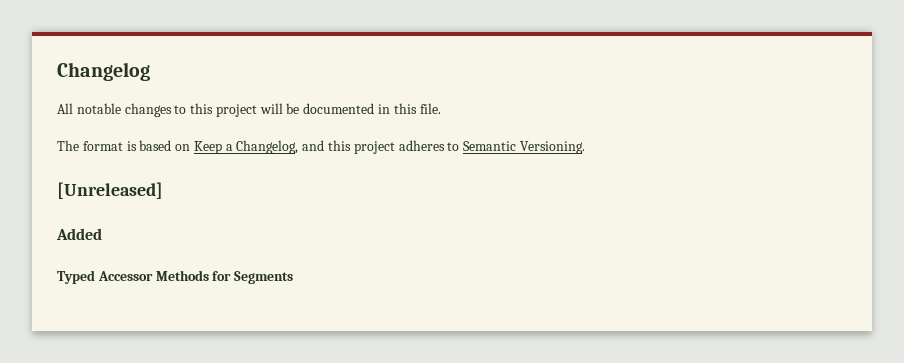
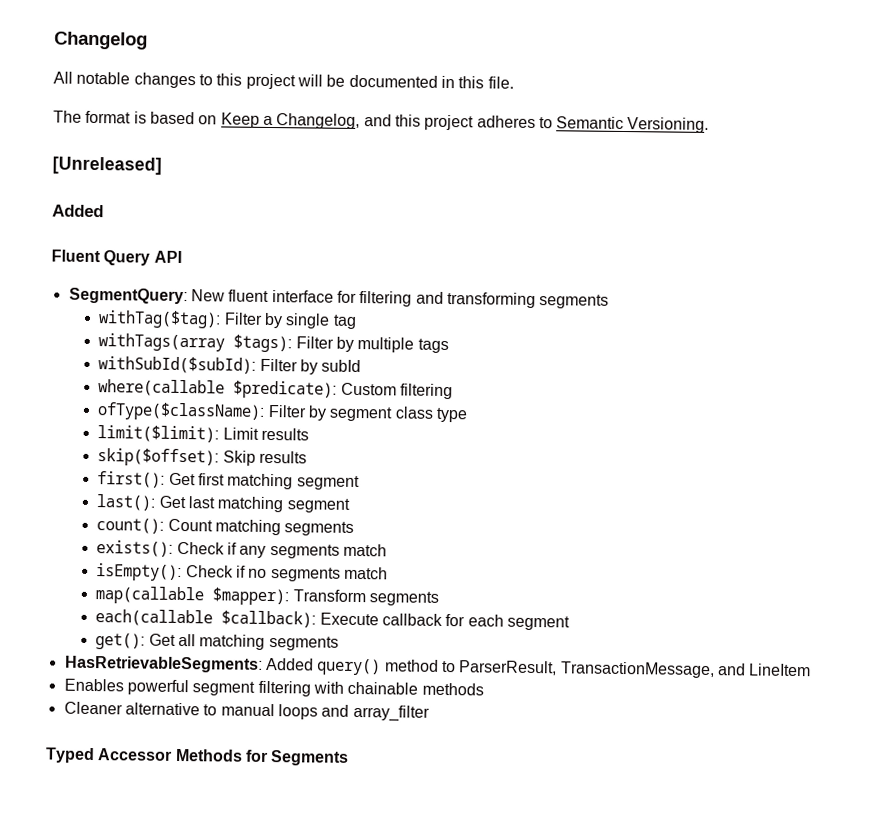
+ Fluent Query API
+ SegmentQuery: New fluent interface for filtering and transforming segments
+ withTag($tag): Filter by single tag
+ withTags(array $tags): Filter by multiple tags
+ withSubId($subId): Filter by subId
+ where(callable $predicate): Custom filtering
+ ofType($className): Filter by segment class type
+ limit($limit): Limit results
+ skip($offset): Skip results
+ first(): Get first matching segment
+ last(): Get last matching segment
+ count(): Count matching segments
+ exists(): Check if any segments match
+ isEmpty(): Check if no segments match
+ map(callable $mapper): Transform segments
+ each(callable $callback): Execute callback for each segment
+ get(): Get all matching segments
+ HasRetrievableSegments: Added query() method to ParserResult, TransactionMessage, and LineItem
+ Enables powerful segment filtering with chainable methods
+ Cleaner alternative to manual loops and array_filter

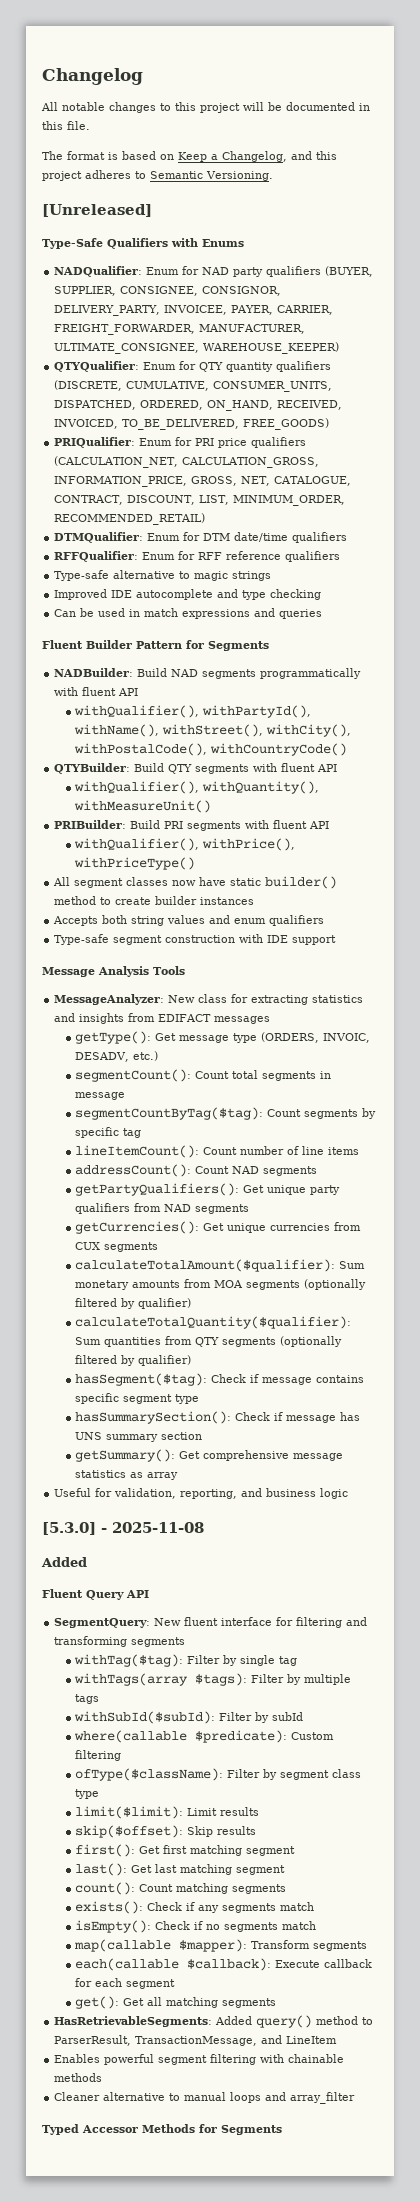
+ Type-Safe Qualifiers with Enums
+ NADQualifier: Enum for NAD party qualifiers (BUYER, SUPPLIER, CONSIGNEE, CONSIGNOR, DELIVERY_PARTY, INVOICEE, PAYER, CARRIER, FREIGHT_FORWARDER, MANUFACTURER, ULTIMATE_CONSIGNEE, WAREHOUSE_KEEPER)
+ QTYQualifier: Enum for QTY quantity qualifiers (DISCRETE, CUMULATIVE, CONSUMER_UNITS, DISPATCHED, ORDERED, ON_HAND, RECEIVED, INVOICED, TO_BE_DELIVERED, FREE_GOODS)
+ PRIQualifier: Enum for PRI price qualifiers (CALCULATION_NET, CALCULATION_GROSS, INFORMATION_PRICE, GROSS, NET, CATALOGUE, CONTRACT, DISCOUNT, LIST, MINIMUM_ORDER, RECOMMENDED_RETAIL)
+ DTMQualifier: Enum for DTM date/time qualifiers
+ RFFQualifier: Enum for RFF reference qualifiers
+ Type-safe alternative to magic strings
+ Improved IDE autocomplete and type checking
+ Can be used in match expressions and queries
+ Fluent Builder Pattern for Segments
+ NADBuilder: Build NAD segments programmatically with fluent API
+ withQualifier(), withPartyId(), withName(), withStreet(), withCity(), withPostalCode(), withCountryCode()
+ QTYBuilder: Build QTY segments with fluent API
+ withQualifier(), withQuantity(), withMeasureUnit()
+ PRIBuilder: Build PRI segments with fluent API
+ withQualifier(), withPrice(), withPriceType()
+ All segment classes now have static builder() method to create builder instances
+ Accepts both string values and enum qualifiers
+ Type-safe segment construction with IDE support
+ Message Analysis Tools
+ MessageAnalyzer: New class for extracting statistics and insights from EDIFACT messages
+ getType(): Get message type (ORDERS, INVOIC, DESADV, etc.)
+ segmentCount(): Count total segments in message
+ segmentCountByTag($tag): Count segments by specific tag
+ lineItemCount(): Count number of line items
+ addressCount(): Count NAD segments
+ getPartyQualifiers(): Get unique party qualifiers from NAD segments
+ getCurrencies(): Get unique currencies from CUX segments
+ calculateTotalAmount($qualifier): Sum monetary amounts from MOA segments (optionally filtered by qualifier)
+ calculateTotalQuantity($qualifier): Sum quantities from QTY segments (optionally filtered by qualifier)
+ hasSegment($tag): Check if message contains specific segment type
+ hasSummarySection(): Check if message has UNS summary section
+ getSummary(): Get comprehensive message statistics as array
+ Useful for validation, reporting, and business logic
+ [5.3.0] - 2025-11-08

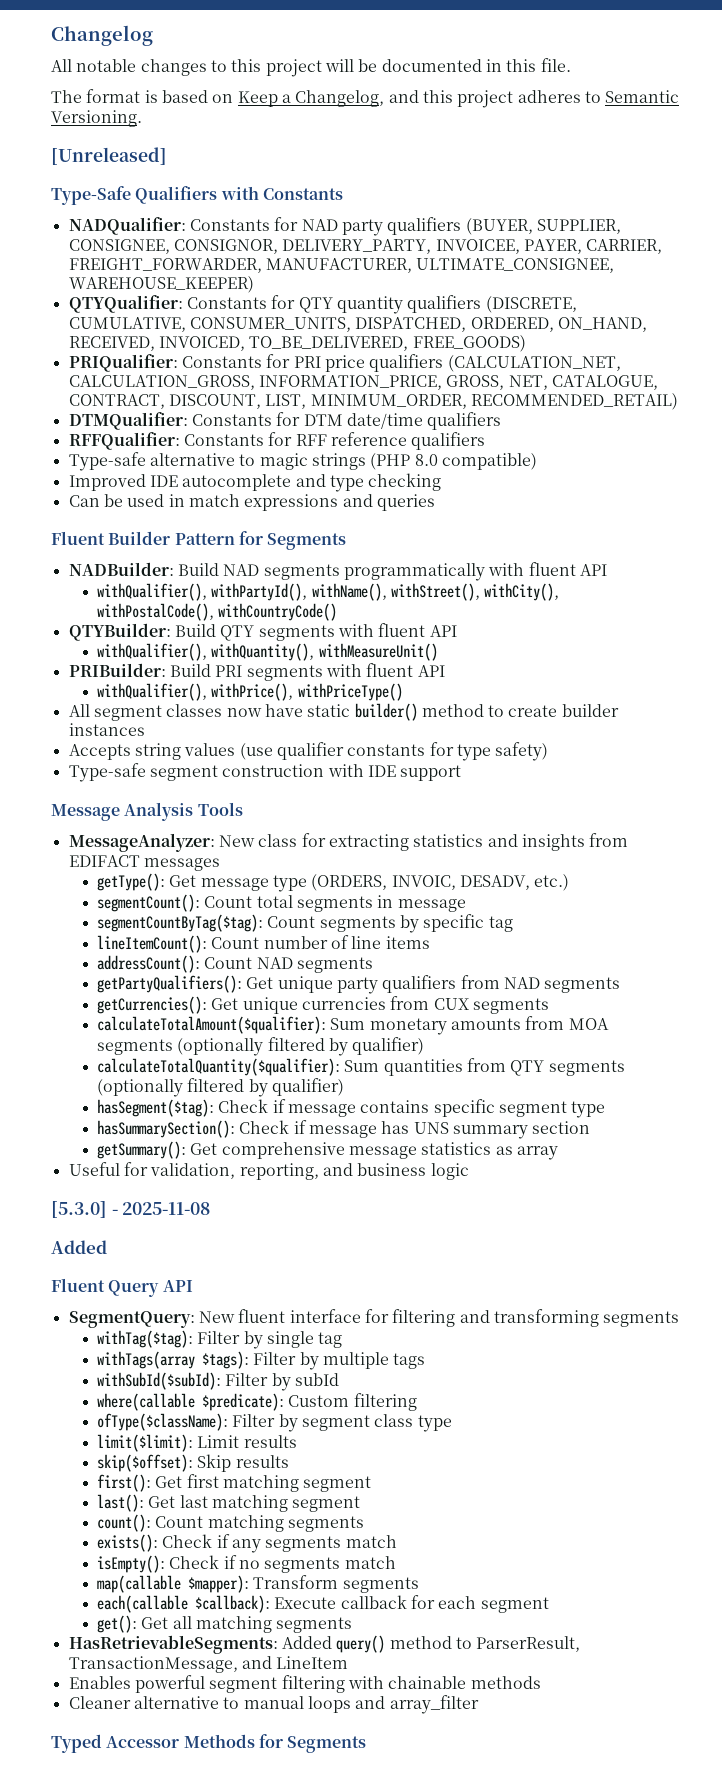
- Type-Safe Qualifiers with Enums
+ Type-Safe Qualifiers with Constants
- NADQualifier: Enum for NAD party qualifiers (BUYER, SUPPLIER, CONSIGNEE, CONSIGNOR, DELIVERY_PARTY, INVOICEE, PAYER, CARRIER, FREIGHT_FORWARDER, MANUFACTURER, ULTIMATE_CONSIGNEE, WAREHOUSE_KEEPER)
+ NADQualifier: Constants for NAD party qualifiers (BUYER, SUPPLIER, CONSIGNEE, CONSIGNOR, DELIVERY_PARTY, INVOICEE, PAYER, CARRIER, FREIGHT_FORWARDER, MANUFACTURER, ULTIMATE_CONSIGNEE, WAREHOUSE_KEEPER)
- QTYQualifier: Enum for QTY quantity qualifiers (DISCRETE, CUMULATIVE, CONSUMER_UNITS, DISPATCHED, ORDERED, ON_HAND, RECEIVED, INVOICED, TO_BE_DELIVERED, FREE_GOODS)
+ QTYQualifier: Constants for QTY quantity qualifiers (DISCRETE, CUMULATIVE, CONSUMER_UNITS, DISPATCHED, ORDERED, ON_HAND, RECEIVED, INVOICED, TO_BE_DELIVERED, FREE_GOODS)
- PRIQualifier: Enum for PRI price qualifiers (CALCULATION_NET, CALCULATION_GROSS, INFORMATION_PRICE, GROSS, NET, CATALOGUE, CONTRACT, DISCOUNT, LIST, MINIMUM_ORDER, RECOMMENDED_RETAIL)
+ PRIQualifier: Constants for PRI price qualifiers (CALCULATION_NET, CALCULATION_GROSS, INFORMATION_PRICE, GROSS, NET, CATALOGUE, CONTRACT, DISCOUNT, LIST, MINIMUM_ORDER, RECOMMENDED_RETAIL)
- DTMQualifier: Enum for DTM date/time qualifiers
+ DTMQualifier: Constants for DTM date/time qualifiers
- RFFQualifier: Enum for RFF reference qualifiers
+ RFFQualifier: Constants for RFF reference qualifiers
- Type-safe alternative to magic strings
+ Type-safe alternative to magic strings (PHP 8.0 compatible)
- Accepts both string values and enum qualifiers
+ Accepts string values (use qualifier constants for type safety)

